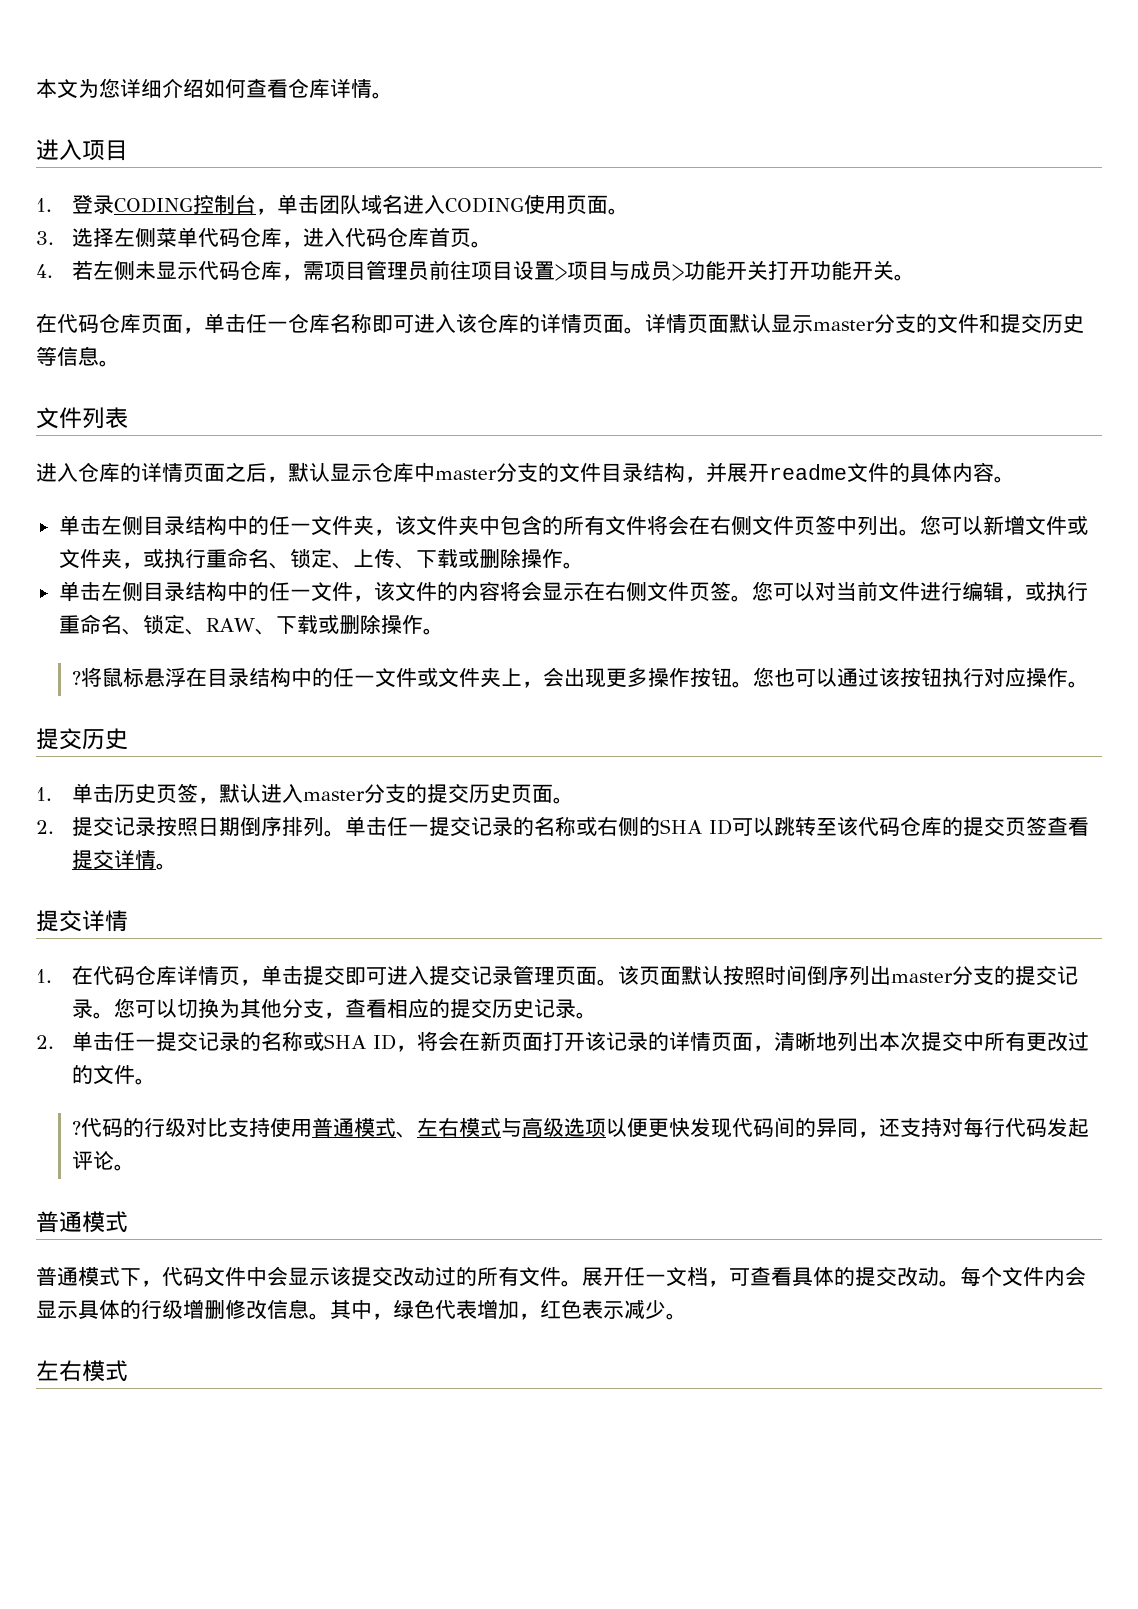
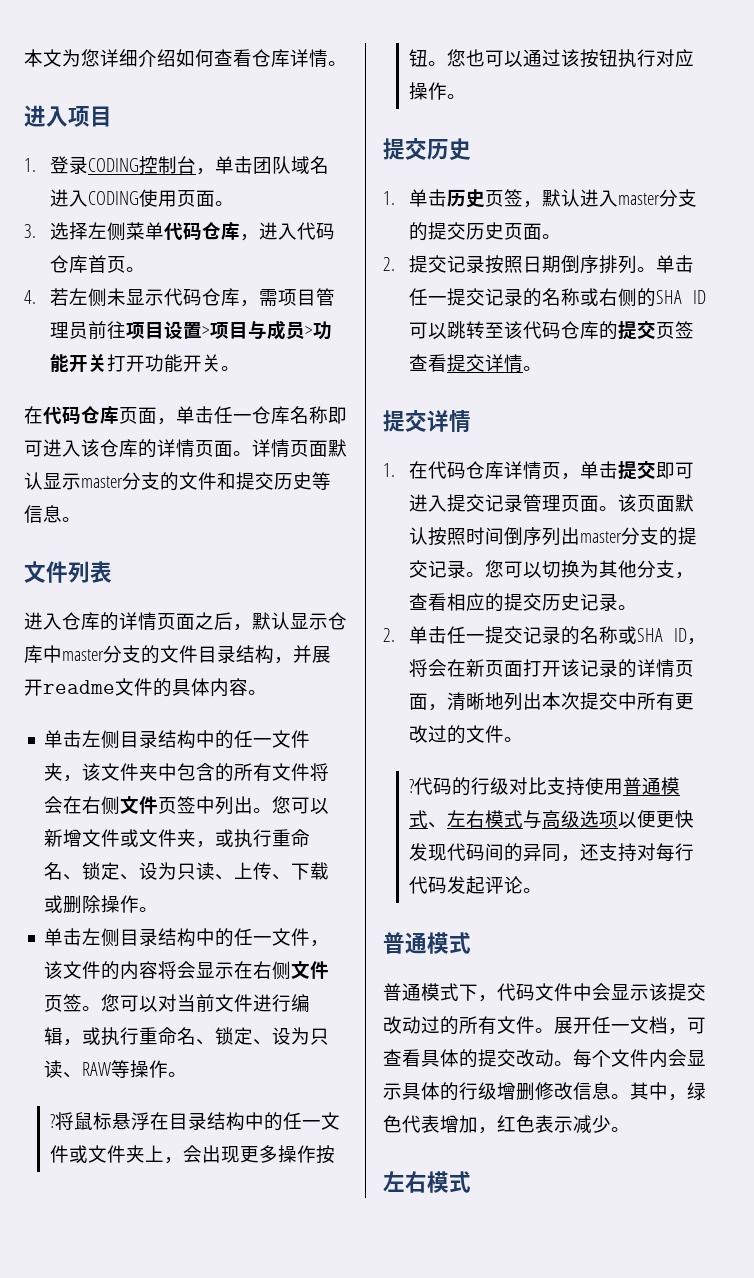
- 您可以新增文件或文件夹，或执行重命名、锁定、上传、下载或删除操作。
+ 您可以新增文件或文件夹，或执行重命名、锁定、设为只读、上传、下载或删除操作。
- 您可以对当前文件进行编辑，或执行重命名、锁定、RAW、下载或删除操作。
+ 您可以对当前文件进行编辑，或执行重命名、锁定、设为只读、RAW等操作。

